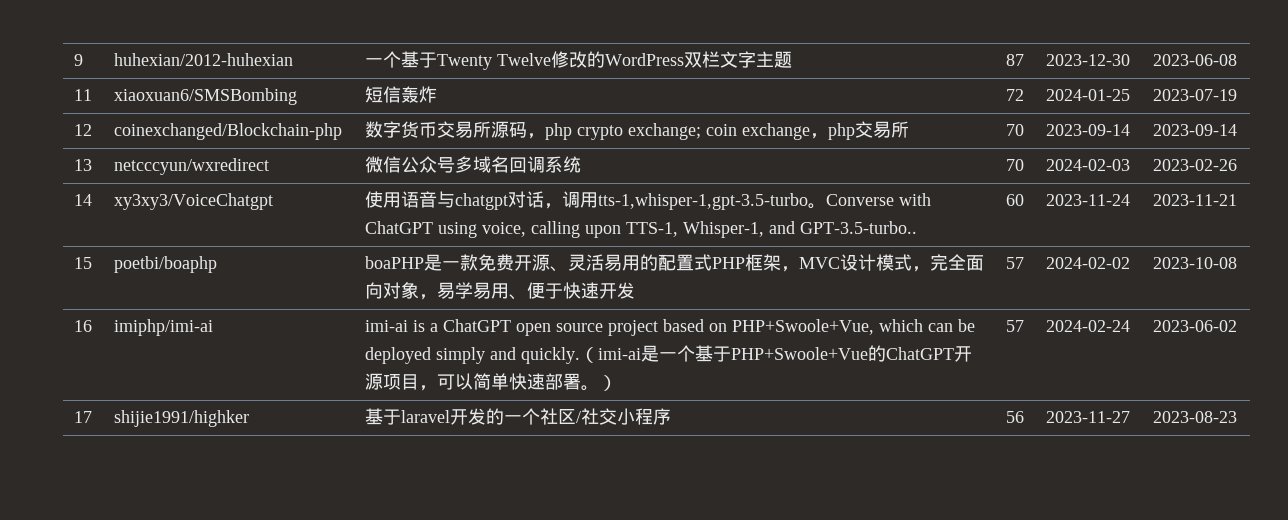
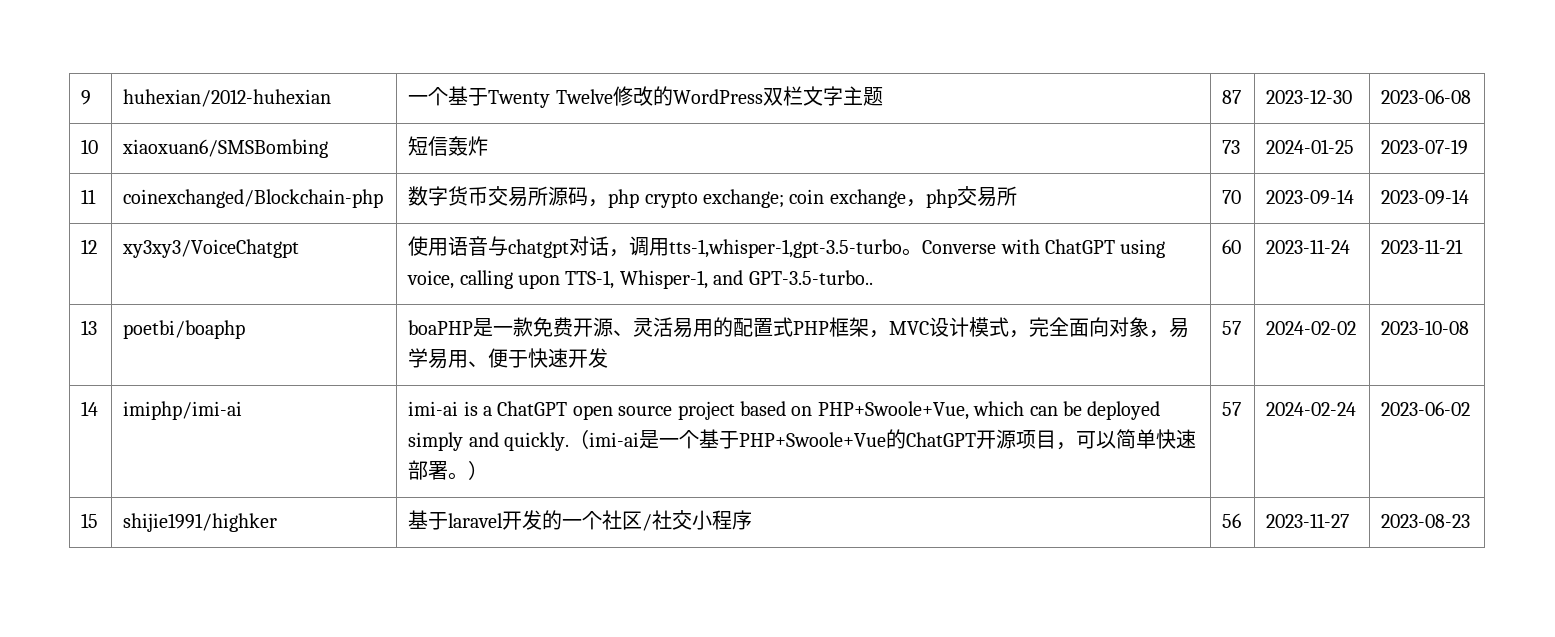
- 11 | xiaoxuan6/SMSBombing | 短信轰炸 | 72 | 2024-01-25 | 2023-07-19
+ 10 | xiaoxuan6/SMSBombing | 短信轰炸 | 73 | 2024-01-25 | 2023-07-19
- 12 | coinexchanged/Blockchain-php | 数字货币交易所源码，php crypto exchange; coin exchange，php交易所 | 70 | 2023-09-14 | 2023-09-14
+ 11 | coinexchanged/Blockchain-php | 数字货币交易所源码，php crypto exchange; coin exchange，php交易所 | 70 | 2023-09-14 | 2023-09-14
- 13 | netcccyun/wxredirect | 微信公众号多域名回调系统 | 70 | 2024-02-03 | 2023-02-26
- 14 | xy3xy3/VoiceChatgpt | 使用语音与chatgpt对话，调用tts-1,whisper-1,gpt-3.5-turbo。Converse with ChatGPT using voice, calling upon TTS-1, Whisper-1, and GPT-3.5-turbo.. | 60 | 2023-11-24 | 2023-11-21
+ 12 | xy3xy3/VoiceChatgpt | 使用语音与chatgpt对话，调用tts-1,whisper-1,gpt-3.5-turbo。Converse with ChatGPT using voice, calling upon TTS-1, Whisper-1, and GPT-3.5-turbo.. | 60 | 2023-11-24 | 2023-11-21
- 15 | poetbi/boaphp | boaPHP是一款免费开源、灵活易用的配置式PHP框架，MVC设计模式，完全面向对象，易学易用、便于快速开发 | 57 | 2024-02-02 | 2023-10-08
+ 13 | poetbi/boaphp | boaPHP是一款免费开源、灵活易用的配置式PHP框架，MVC设计模式，完全面向对象，易学易用、便于快速开发 | 57 | 2024-02-02 | 2023-10-08
- 16 | imiphp/imi-ai | imi-ai is a ChatGPT open source project based on PHP+Swoole+Vue, which can be deployed simply and quickly.（imi-ai是一个基于PHP+Swoole+Vue的ChatGPT开源项目，可以简单快速部署。） | 57 | 2024-02-24 | 2023-06-02
+ 14 | imiphp/imi-ai | imi-ai is a ChatGPT open source project based on PHP+Swoole+Vue, which can be deployed simply and quickly.（imi-ai是一个基于PHP+Swoole+Vue的ChatGPT开源项目，可以简单快速部署。） | 57 | 2024-02-24 | 2023-06-02
- 17 | shijie1991/highker | 基于laravel开发的一个社区/社交小程序 | 56 | 2023-11-27 | 2023-08-23
+ 15 | shijie1991/highker | 基于laravel开发的一个社区/社交小程序 | 56 | 2023-11-27 | 2023-08-23

